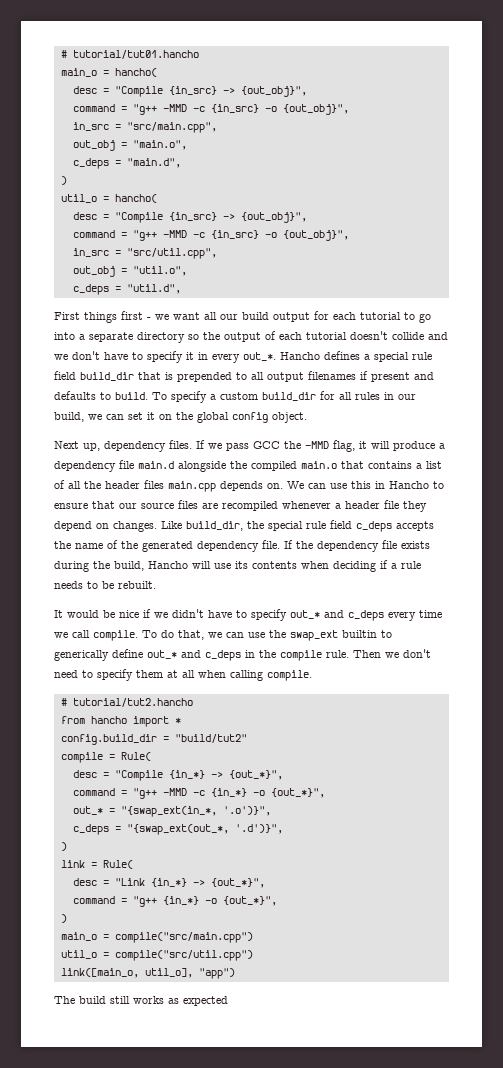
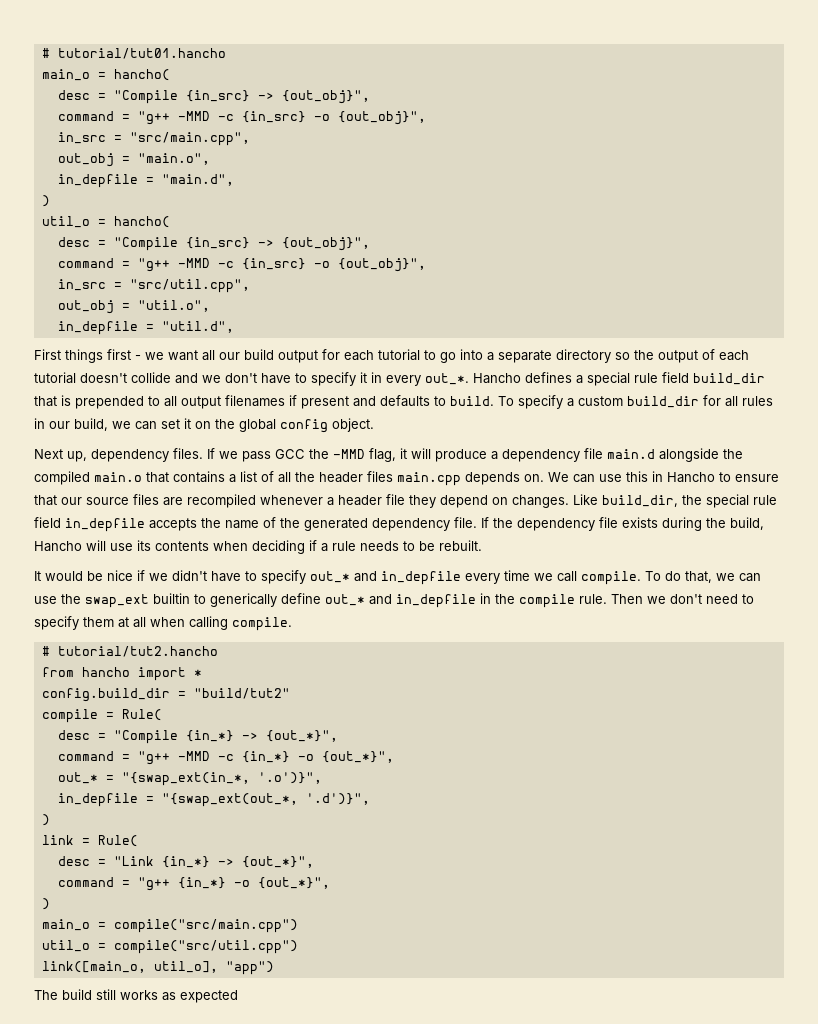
- c_deps = "main.d",
+ in_depfile = "main.d",
- c_deps = "util.d",
+ in_depfile = "util.d",
- Like build_dir, the special rule field c_deps accepts the name of the generated dependency file.
+ Like build_dir, the special rule field in_depfile accepts the name of the generated dependency file.
- It would be nice if we didn't have to specify out_* and c_deps every time we call compile.
+ It would be nice if we didn't have to specify out_* and in_depfile every time we call compile.
- To do that, we can use the swap_ext builtin to generically define out_* and c_deps in the compile rule.
+ To do that, we can use the swap_ext builtin to generically define out_* and in_depfile in the compile rule.
- c_deps = "{swap_ext(out_*, '.d')}",
+ in_depfile = "{swap_ext(out_*, '.d')}",

